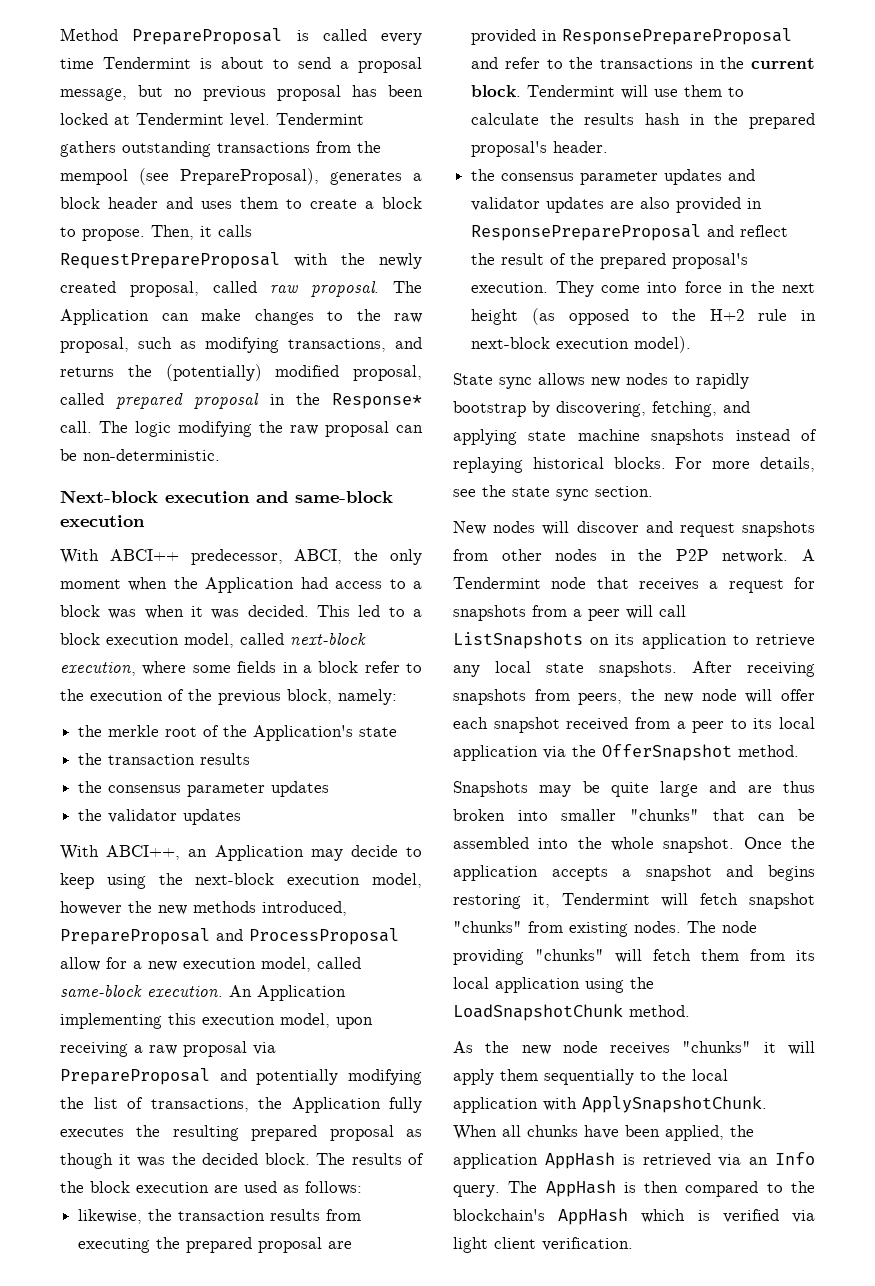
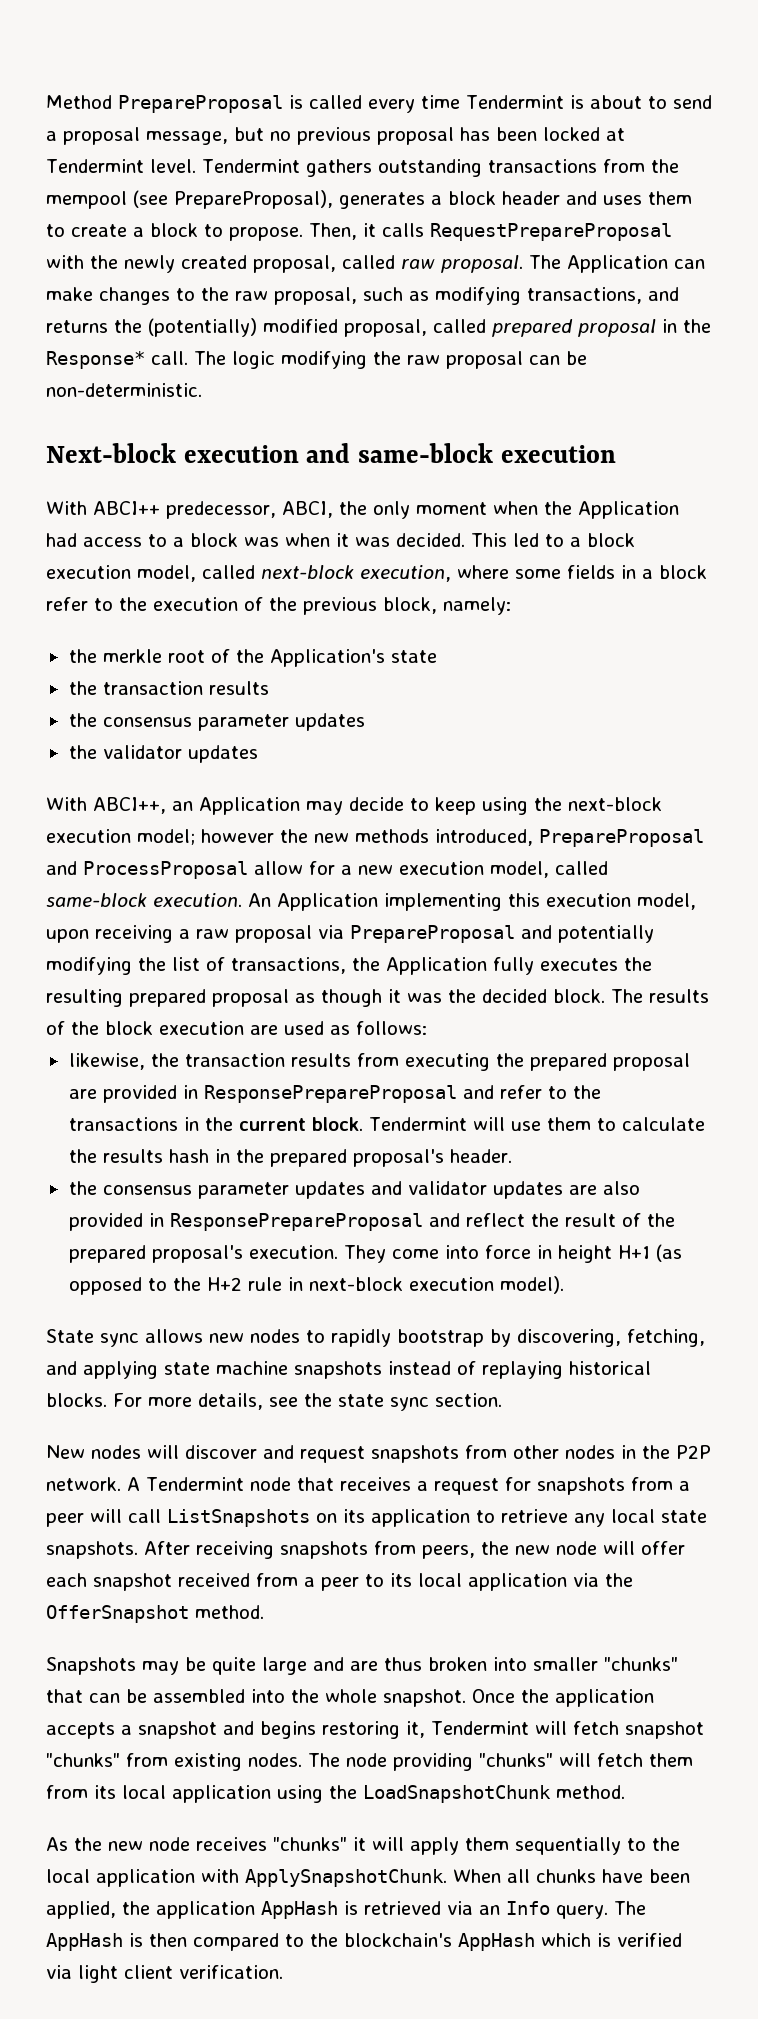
- With ABCI++, an Application may decide to keep using the next-block execution model, however the new methods introduced, PrepareProposal and ProcessProposal allow for a new execution model, called same-block execution.
+ With ABCI++, an Application may decide to keep using the next-block execution model; however the new methods introduced, PrepareProposal and ProcessProposal allow for a new execution model, called same-block execution.
- They come into force in the next height (as opposed to the H+2 rule in next-block execution model).
+ They come into force in height H+1 (as opposed to the H+2 rule in next-block execution model).

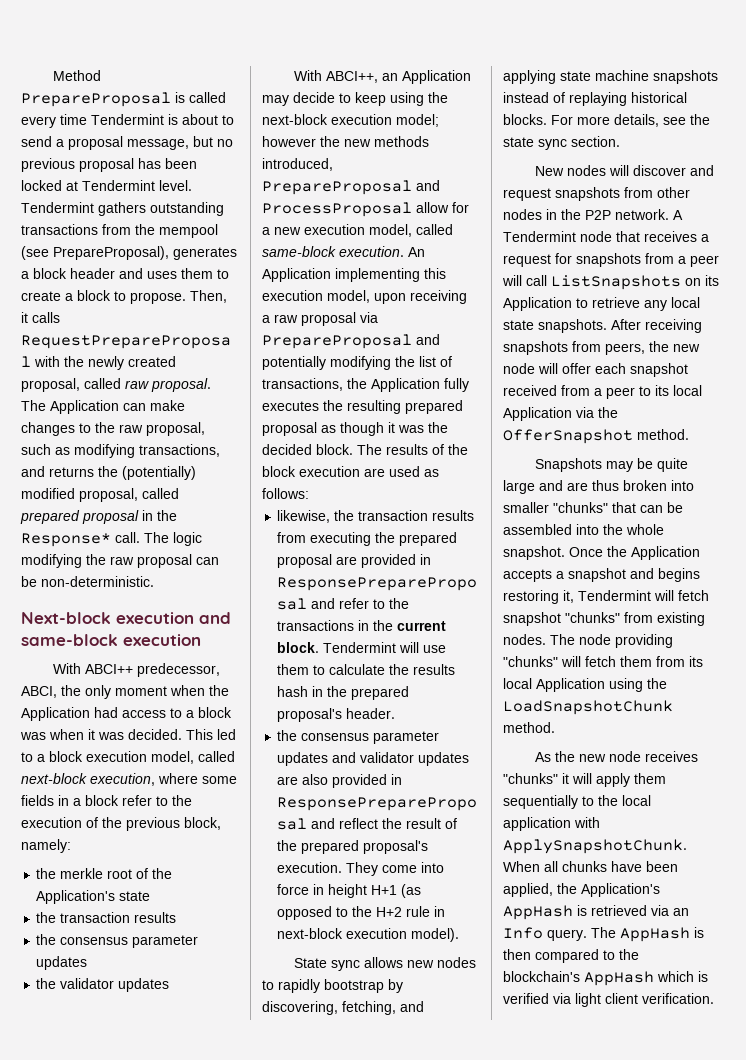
- A Tendermint node that receives a request for snapshots from a peer will call ListSnapshots on its application to retrieve any local state snapshots.
+ A Tendermint node that receives a request for snapshots from a peer will call ListSnapshots on its Application to retrieve any local state snapshots.
- After receiving snapshots from peers, the new node will offer each snapshot received from a peer to its local application via the OfferSnapshot method.
+ After receiving snapshots from peers, the new node will offer each snapshot received from a peer to its local Application via the OfferSnapshot method.
- Once the application accepts a snapshot and begins restoring it, Tendermint will fetch snapshot "chunks" from existing nodes.
+ Once the Application accepts a snapshot and begins restoring it, Tendermint will fetch snapshot "chunks" from existing nodes.
- The node providing "chunks" will fetch them from its local application using the LoadSnapshotChunk method.
+ The node providing "chunks" will fetch them from its local Application using the LoadSnapshotChunk method.
- When all chunks have been applied, the application AppHash is retrieved via an Info query.
+ When all chunks have been applied, the Application's AppHash is retrieved via an Info query.

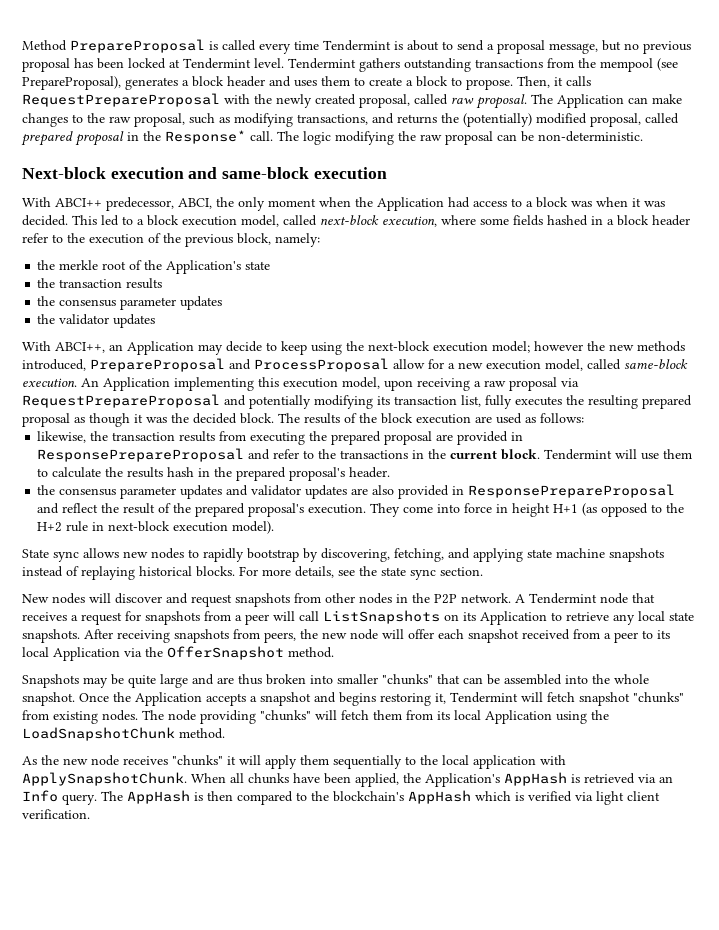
- This led to a block execution model, called next-block execution, where some fields in a block refer to the execution of the previous block, namely:
+ This led to a block execution model, called next-block execution, where some fields hashed in a block header refer to the execution of the previous block, namely:
- An Application implementing this execution model, upon receiving a raw proposal via PrepareProposal and potentially modifying the list of transactions, the Application fully executes the resulting prepared proposal as though it was the decided block.
+ An Application implementing this execution model, upon receiving a raw proposal via RequestPrepareProposal and potentially modifying its transaction list, fully executes the resulting prepared proposal as though it was the decided block.

